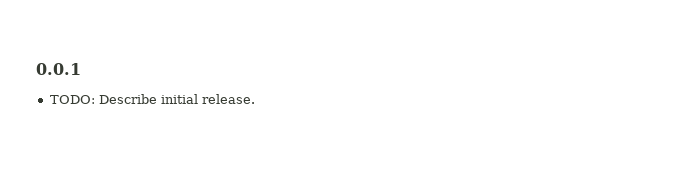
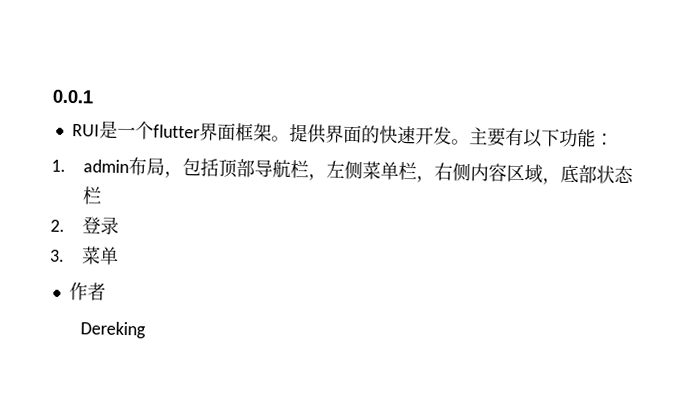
- TODO: Describe initial release.
+ RUI是一个flutter界面框架。提供界面的快速开发。主要有以下功能：
+ 1. admin布局，包括顶部导航栏，左侧菜单栏，右侧内容区域，底部状态栏
+ 2.登录
+ 3.菜单
+ 作者
+ Dereking

